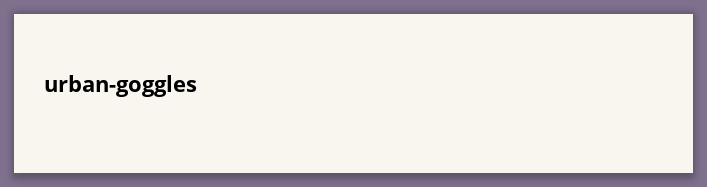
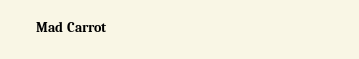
- urban-goggles
+ Mad Carrot

